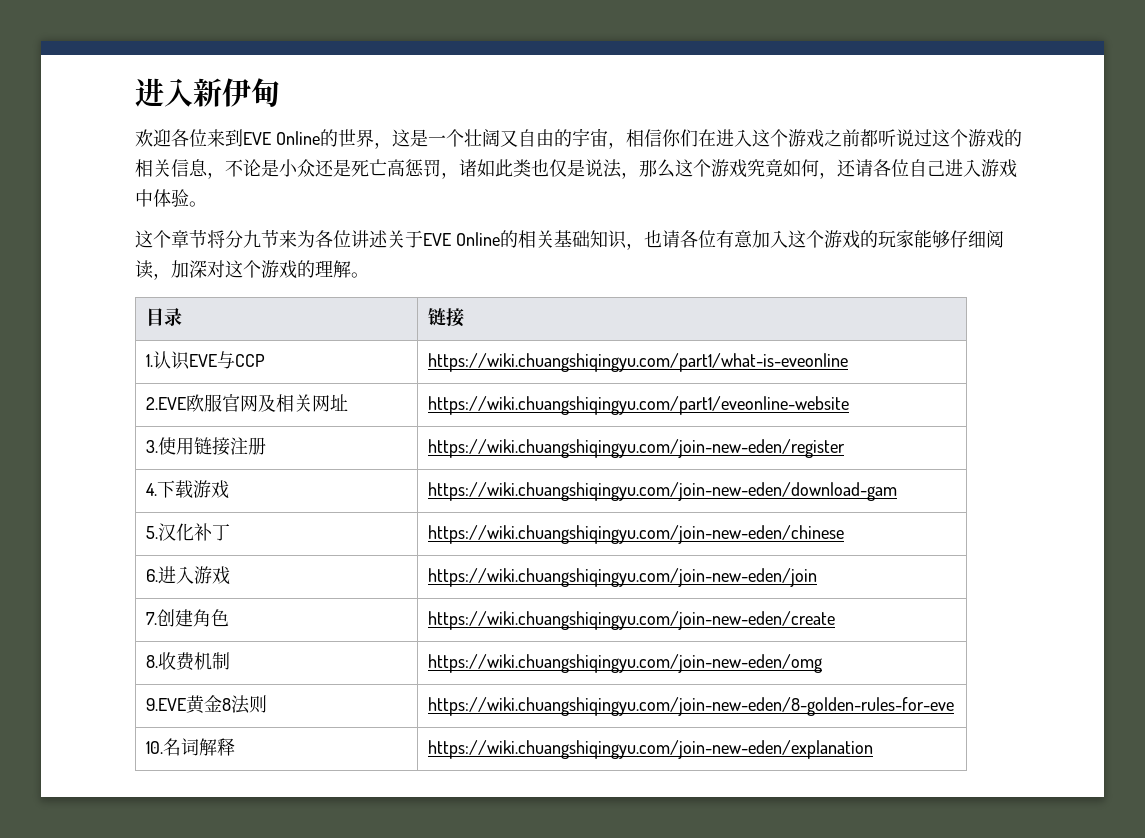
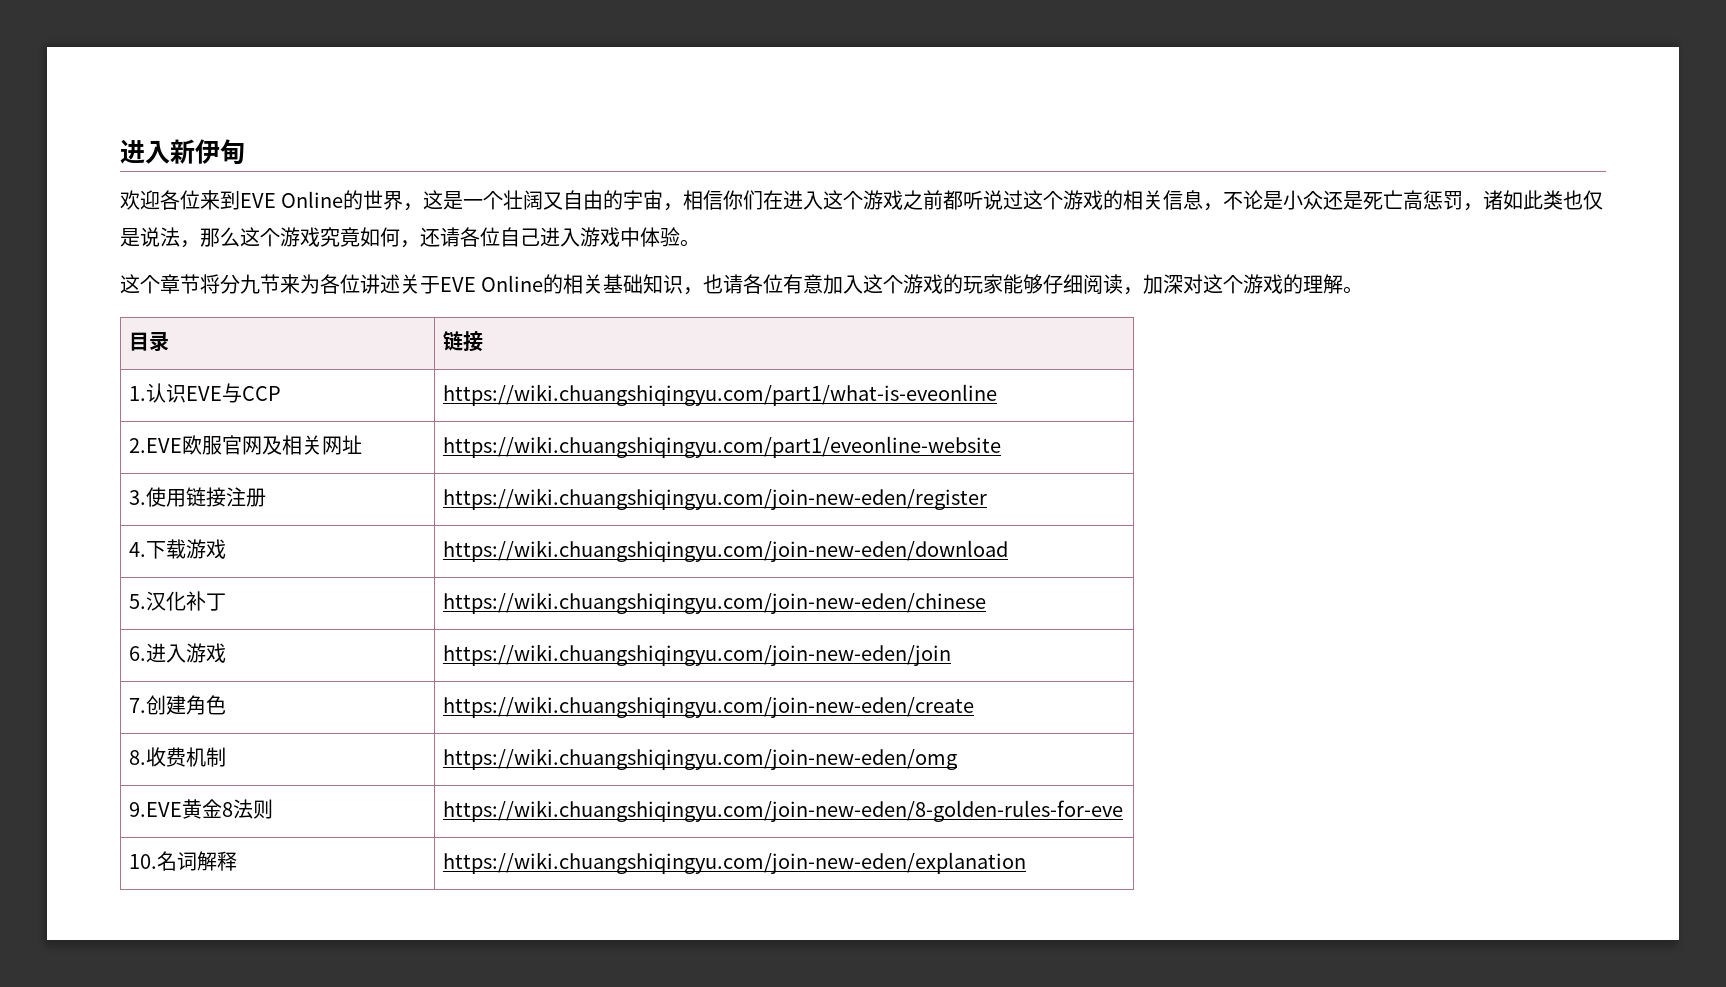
- 4.下载游戏 | https://wiki.chuangshiqingyu.com/join-new-eden/download-gam
+ 4.下载游戏 | https://wiki.chuangshiqingyu.com/join-new-eden/download

